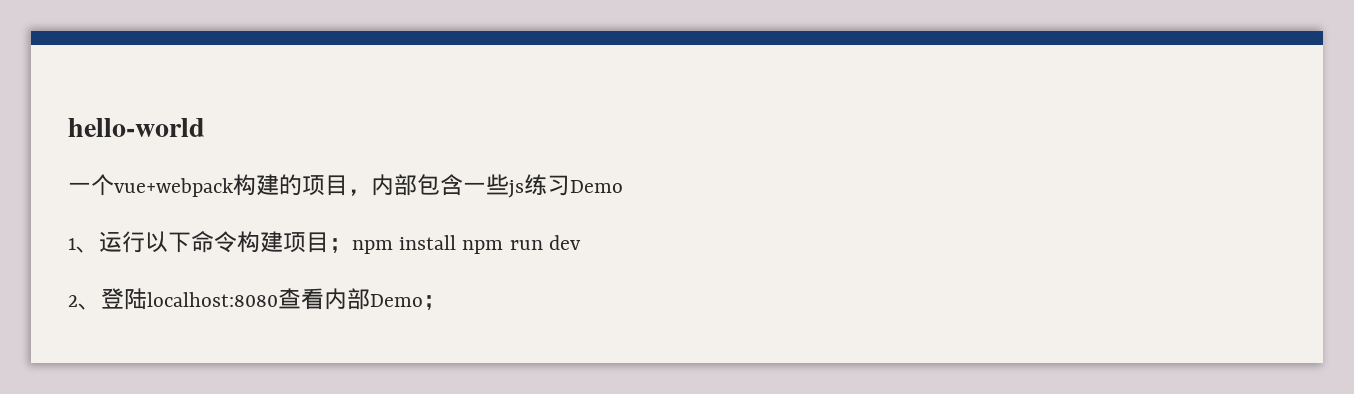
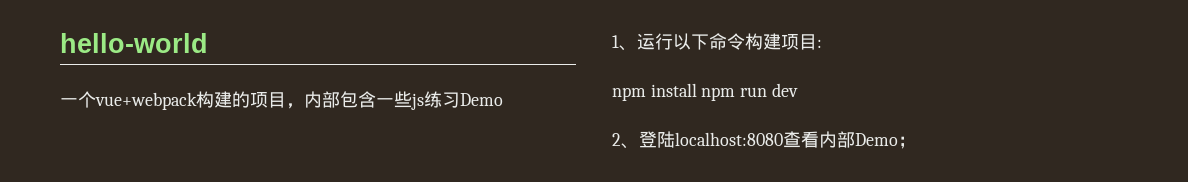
- 1、运行以下命令构建项目；npm install npm run dev
+ 1、运行以下命令构建项目:
+ npm install npm run dev

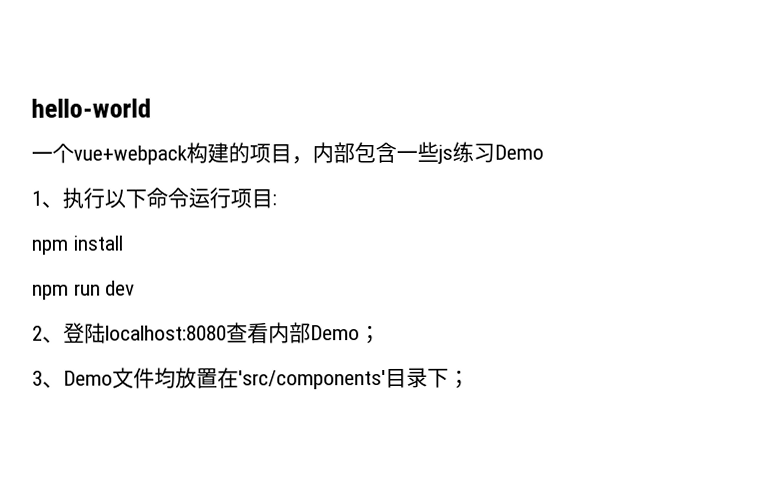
- 1、运行以下命令构建项目:
+ 1、执行以下命令运行项目:
- npm install npm run dev
+ npm install
+ npm run dev
+ 3、Demo文件均放置在'src/components'目录下；

